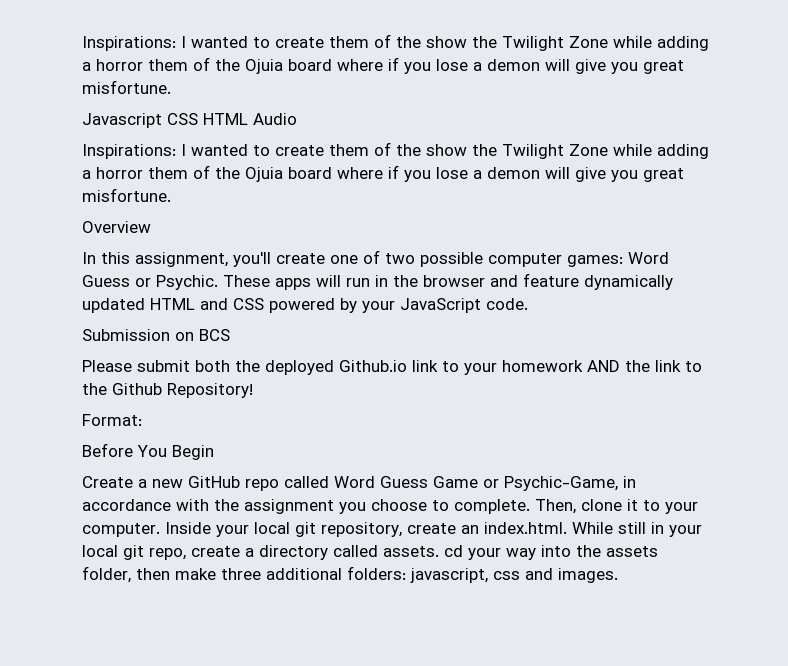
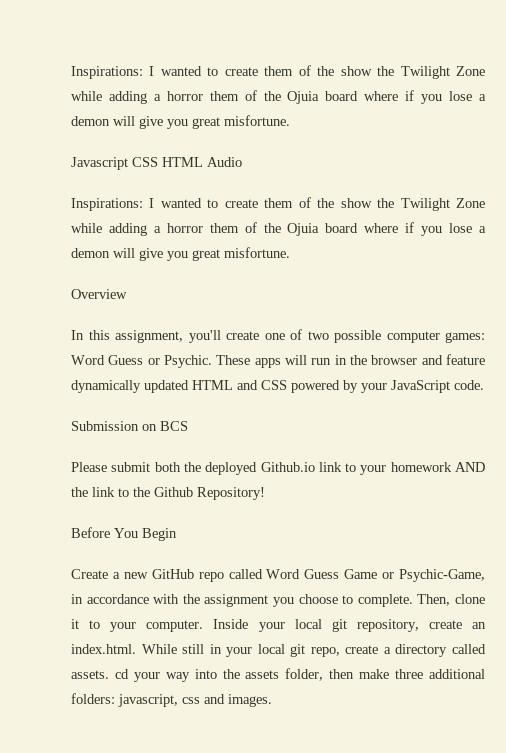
- Format:

